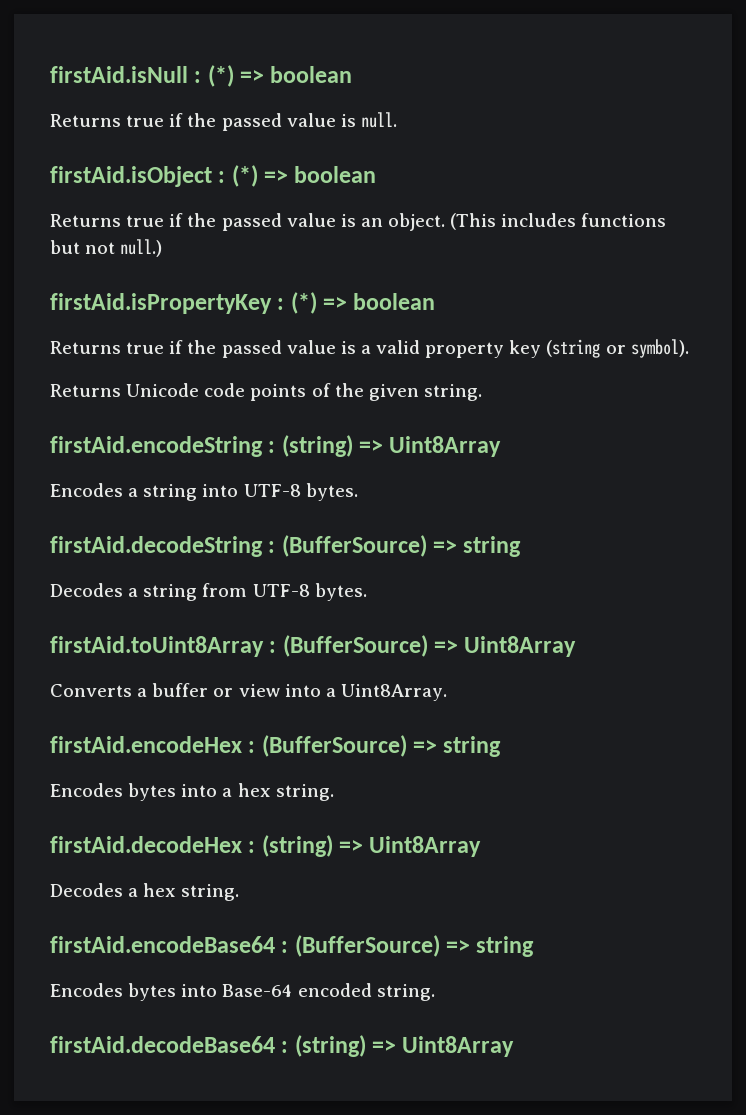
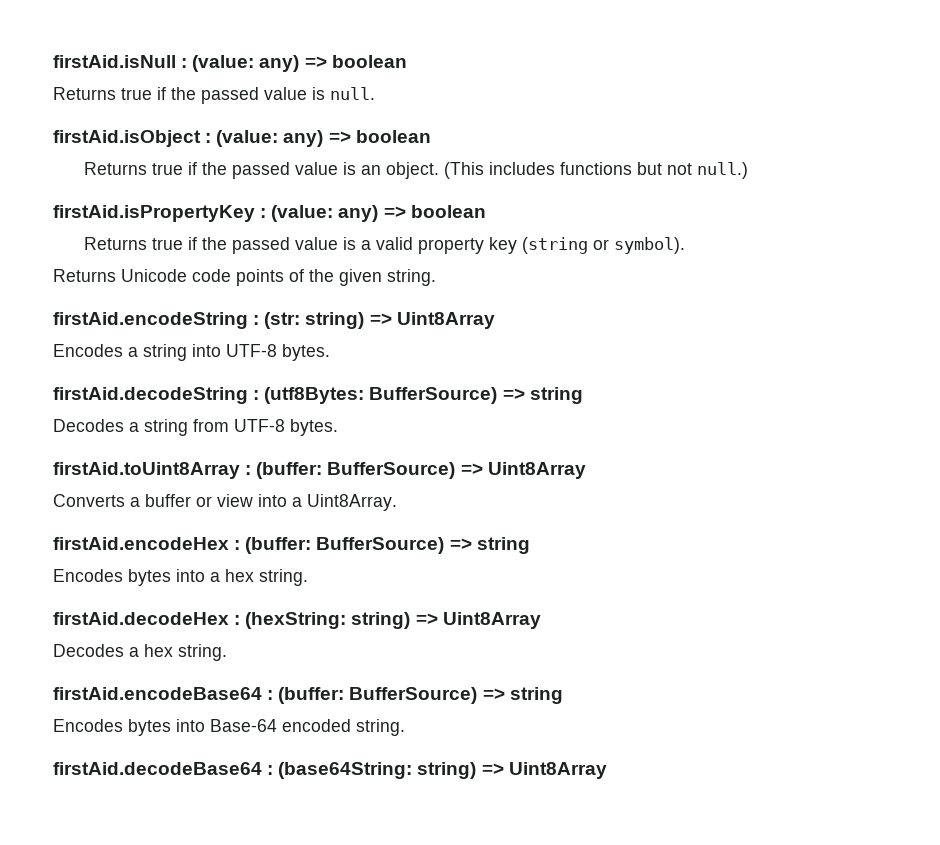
- firstAid.isNull : (*) => boolean
+ firstAid.isNull : (value: any) => boolean
- firstAid.isObject : (*) => boolean
+ firstAid.isObject : (value: any) => boolean
- firstAid.isPropertyKey : (*) => boolean
+ firstAid.isPropertyKey : (value: any) => boolean
- firstAid.encodeString : (string) => Uint8Array
+ firstAid.encodeString : (str: string) => Uint8Array
- firstAid.decodeString : (BufferSource) => string
+ firstAid.decodeString : (utf8Bytes: BufferSource) => string
- firstAid.toUint8Array : (BufferSource) => Uint8Array
+ firstAid.toUint8Array : (buffer: BufferSource) => Uint8Array
- firstAid.encodeHex : (BufferSource) => string
+ firstAid.encodeHex : (buffer: BufferSource) => string
- firstAid.decodeHex : (string) => Uint8Array
+ firstAid.decodeHex : (hexString: string) => Uint8Array
- firstAid.encodeBase64 : (BufferSource) => string
+ firstAid.encodeBase64 : (buffer: BufferSource) => string
- firstAid.decodeBase64 : (string) => Uint8Array
+ firstAid.decodeBase64 : (base64String: string) => Uint8Array

